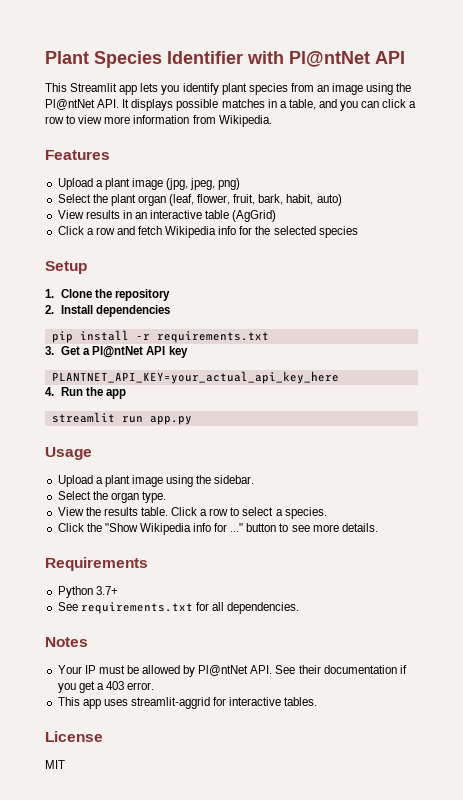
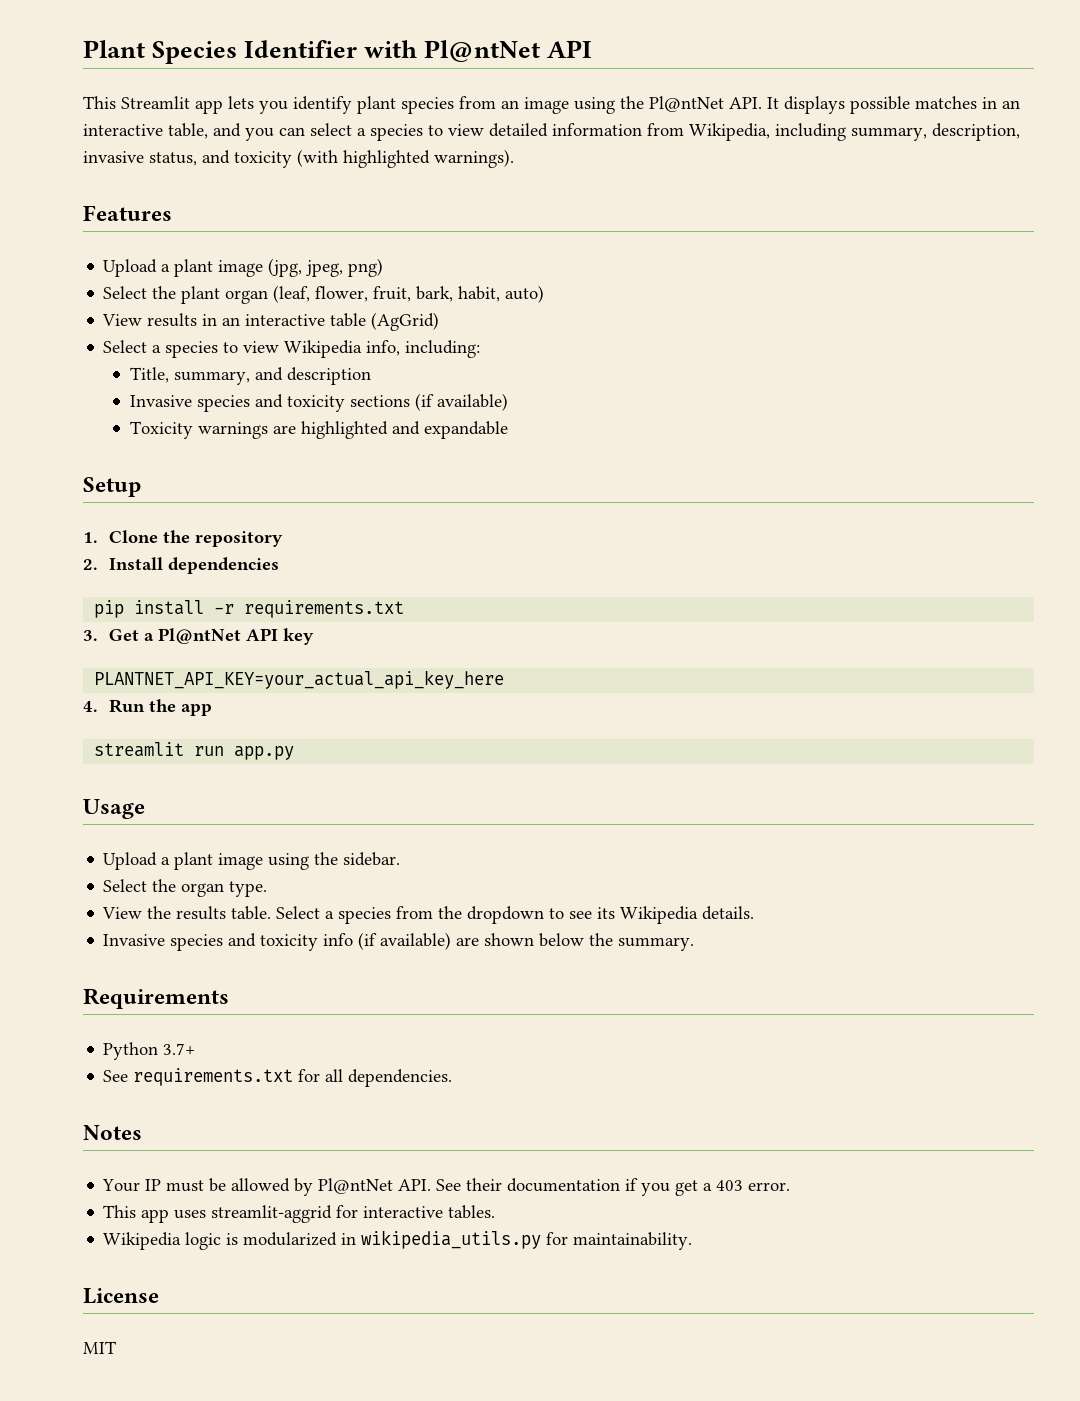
- This Streamlit app lets you identify plant species from an image using the Pl@ntNet API. It displays possible matches in a table, and you can click a row to view more information from Wikipedia.
+ This Streamlit app lets you identify plant species from an image using the Pl@ntNet API. It displays possible matches in an interactive table, and you can select a species to view detailed information from Wikipedia, including summary, description, invasive status, and toxicity (with highlighted warnings).
- Click a row and fetch Wikipedia info for the selected species
+ Select a species to view Wikipedia info, including:
+ Title, summary, and description
+ Invasive species and toxicity sections (if available)
+ Toxicity warnings are highlighted and expandable
- Click a row to select a species.
- Click the "Show Wikipedia info for ..." button to see more details.
+ Select a species from the dropdown to see its Wikipedia details.
+ Invasive species and toxicity info (if available) are shown below the summary.
+ Wikipedia logic is modularized in wikipedia_utils.py for maintainability.

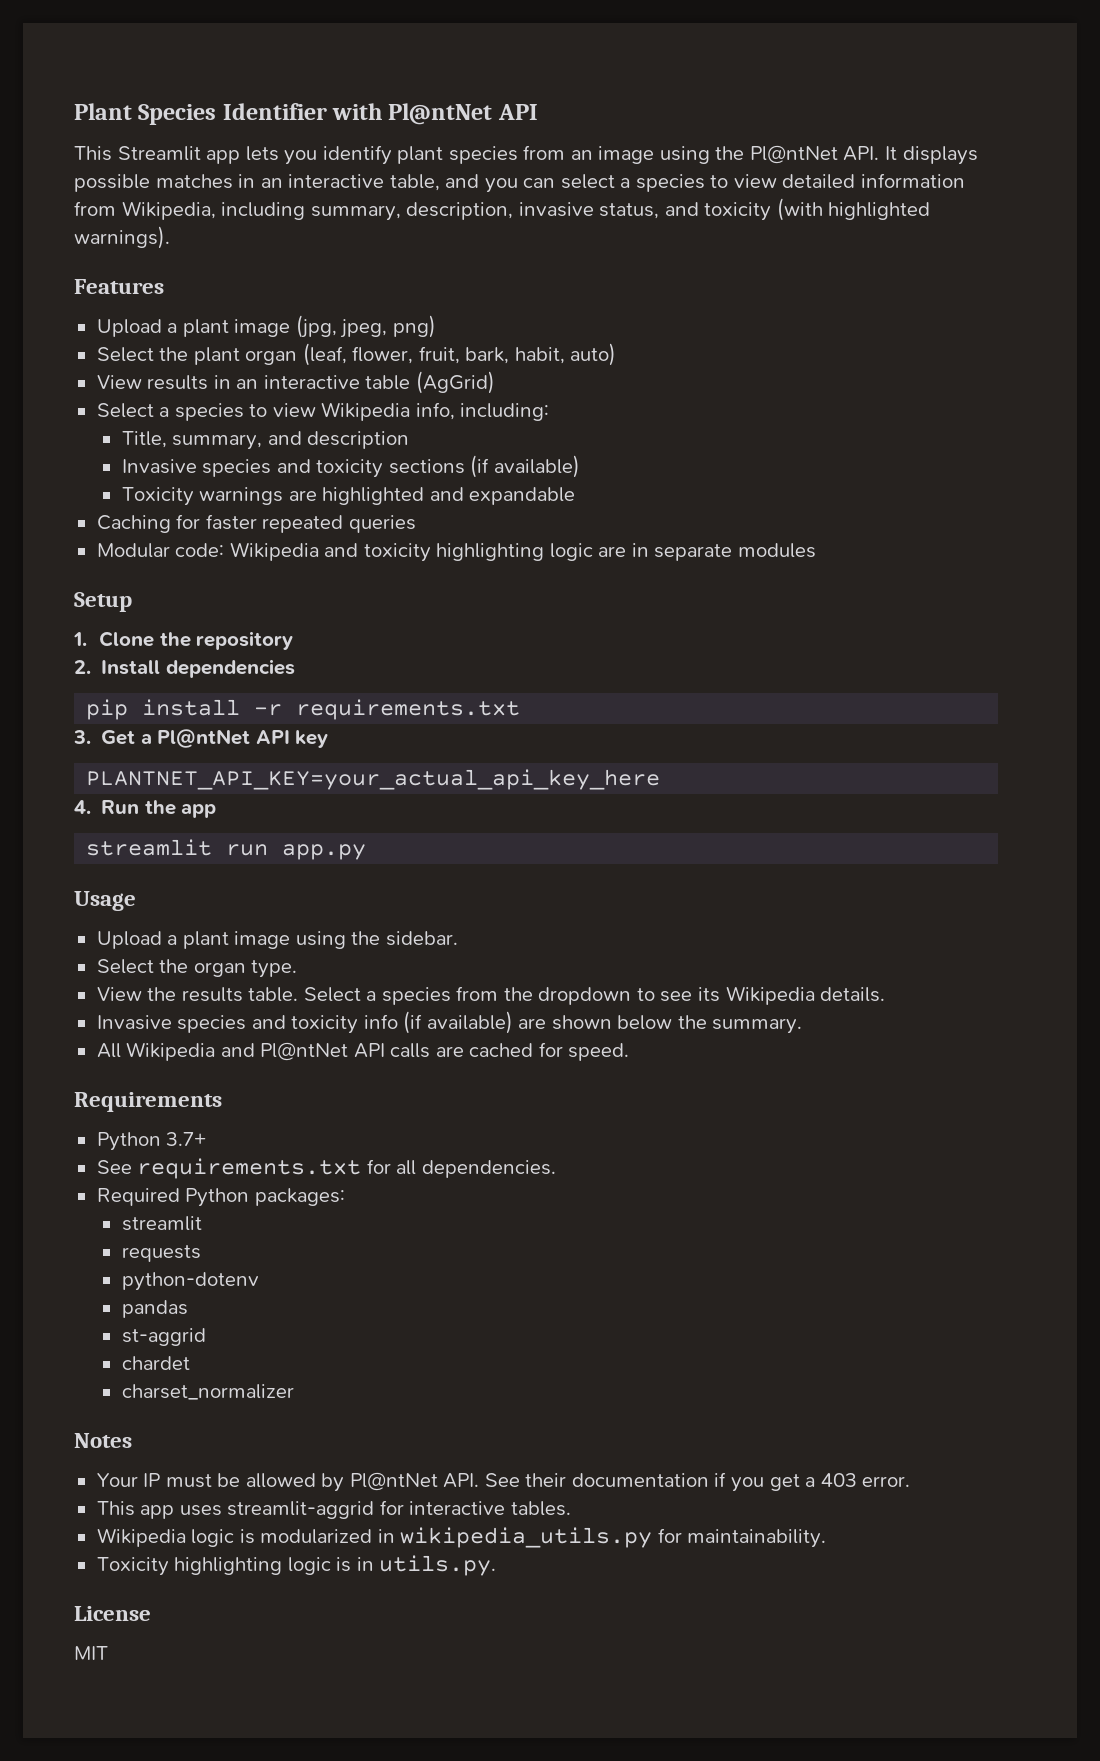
+ Caching for faster repeated queries
+ Modular code: Wikipedia and toxicity highlighting logic are in separate modules
+ All Wikipedia and Pl@ntNet API calls are cached for speed.
+ Required Python packages:
+ streamlit
+ requests
+ python-dotenv
+ pandas
+ st-aggrid
+ chardet
+ charset_normalizer
+ Toxicity highlighting logic is in utils.py.

